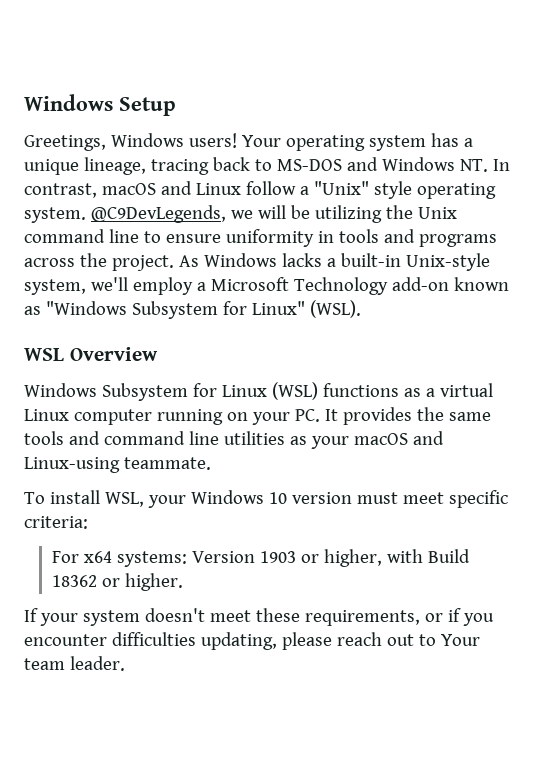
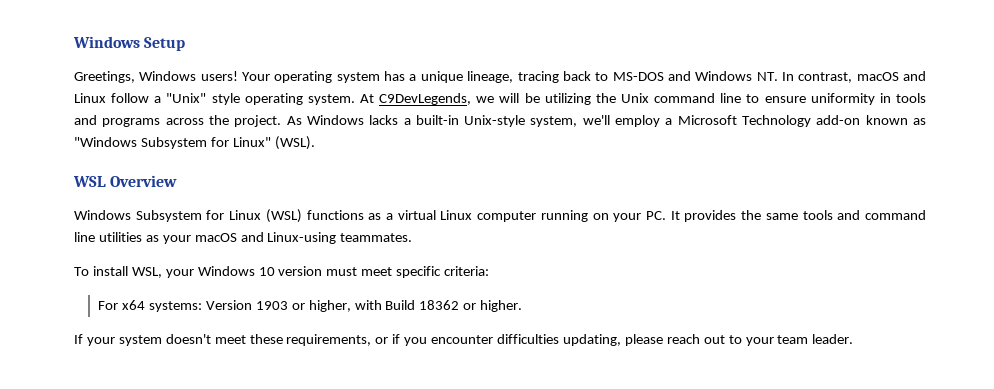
- @C9DevLegends, we will be utilizing the Unix command line to ensure uniformity in tools and programs across the project.
+ At C9DevLegends, we will be utilizing the Unix command line to ensure uniformity in tools and programs across the project.
- Windows Subsystem for Linux (WSL) functions as a virtual Linux computer running on your PC. It provides the same tools and command line utilities as your macOS and Linux-using teammate.
+ Windows Subsystem for Linux (WSL) functions as a virtual Linux computer running on your PC. It provides the same tools and command line utilities as your macOS and Linux-using teammates.
- If your system doesn't meet these requirements, or if you encounter difficulties updating, please reach out to Your team leader.
+ If your system doesn't meet these requirements, or if you encounter difficulties updating, please reach out to your team leader.

